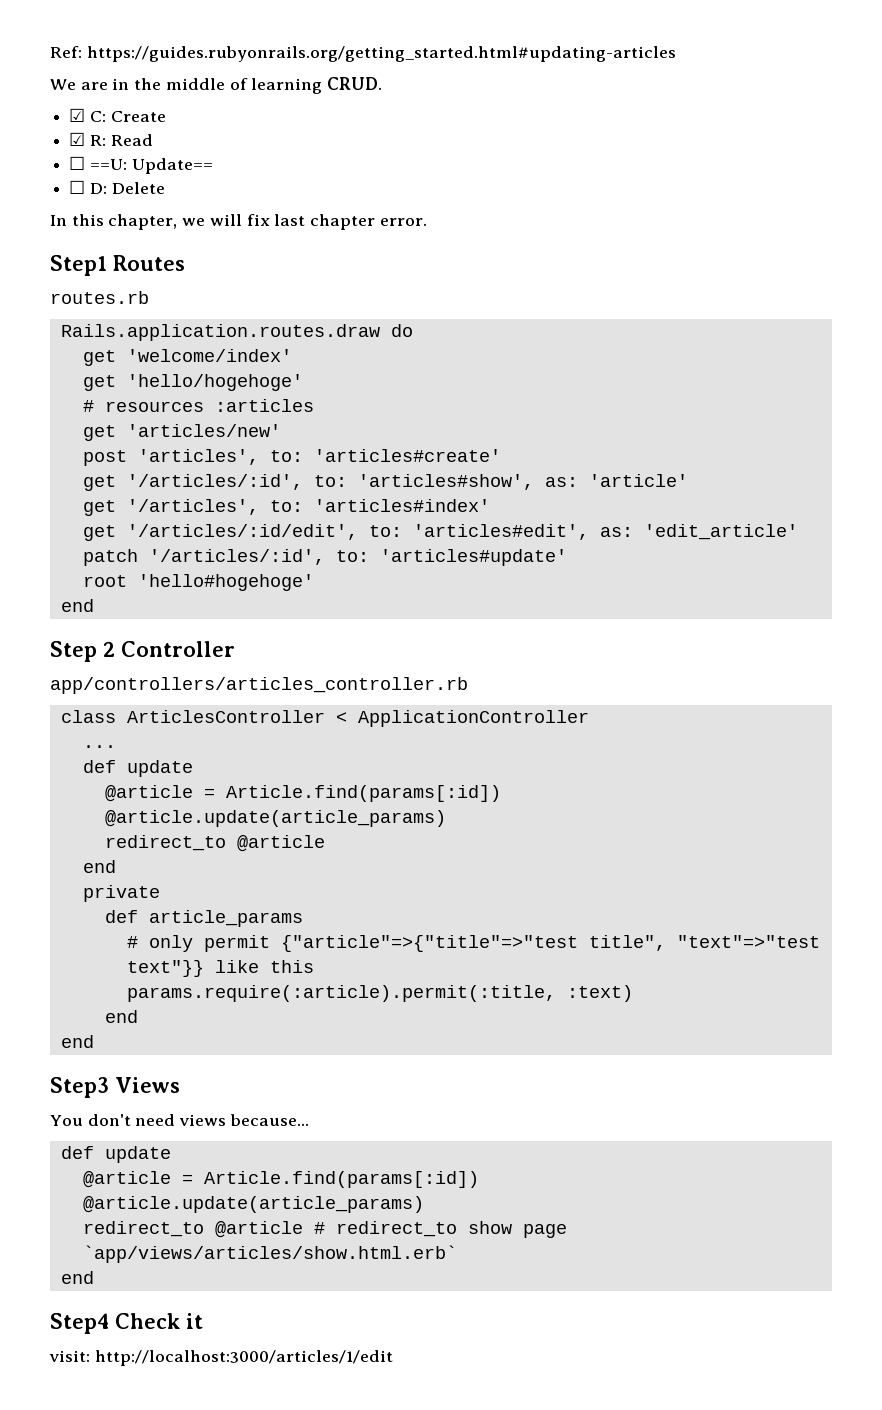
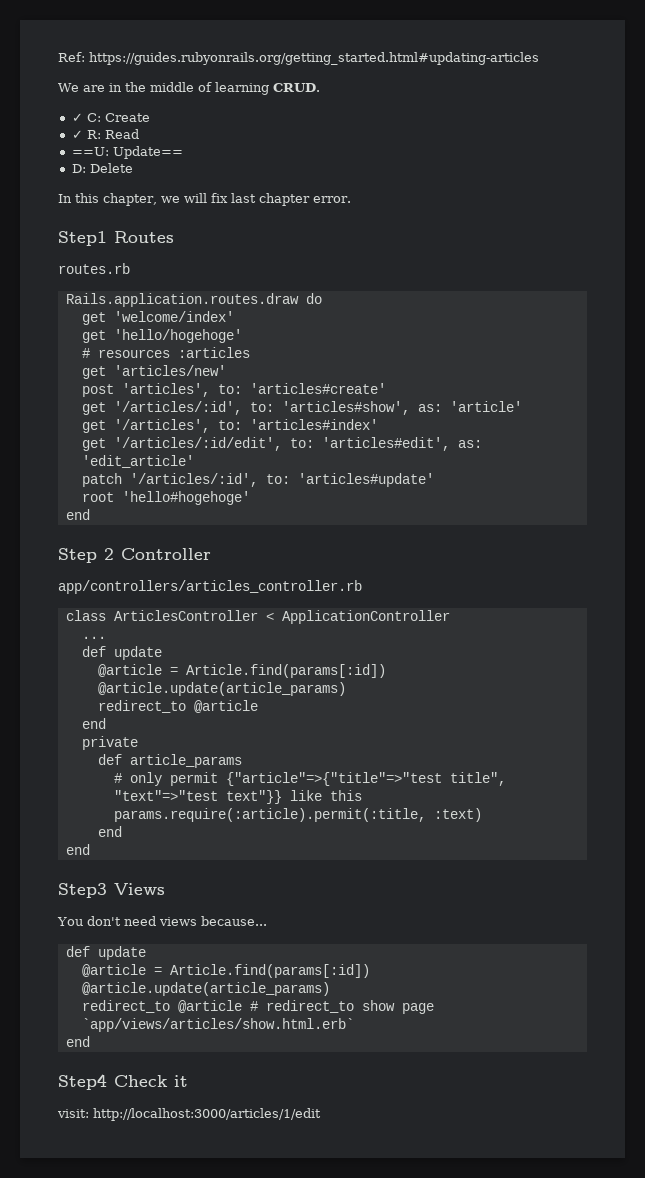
- ☑ C: Create
+ ✓ C: Create
- ☑ R: Read
+ ✓ R: Read
- ☐ ==U: Update==
+ ==U: Update==
- ☐ D: Delete
+ D: Delete

